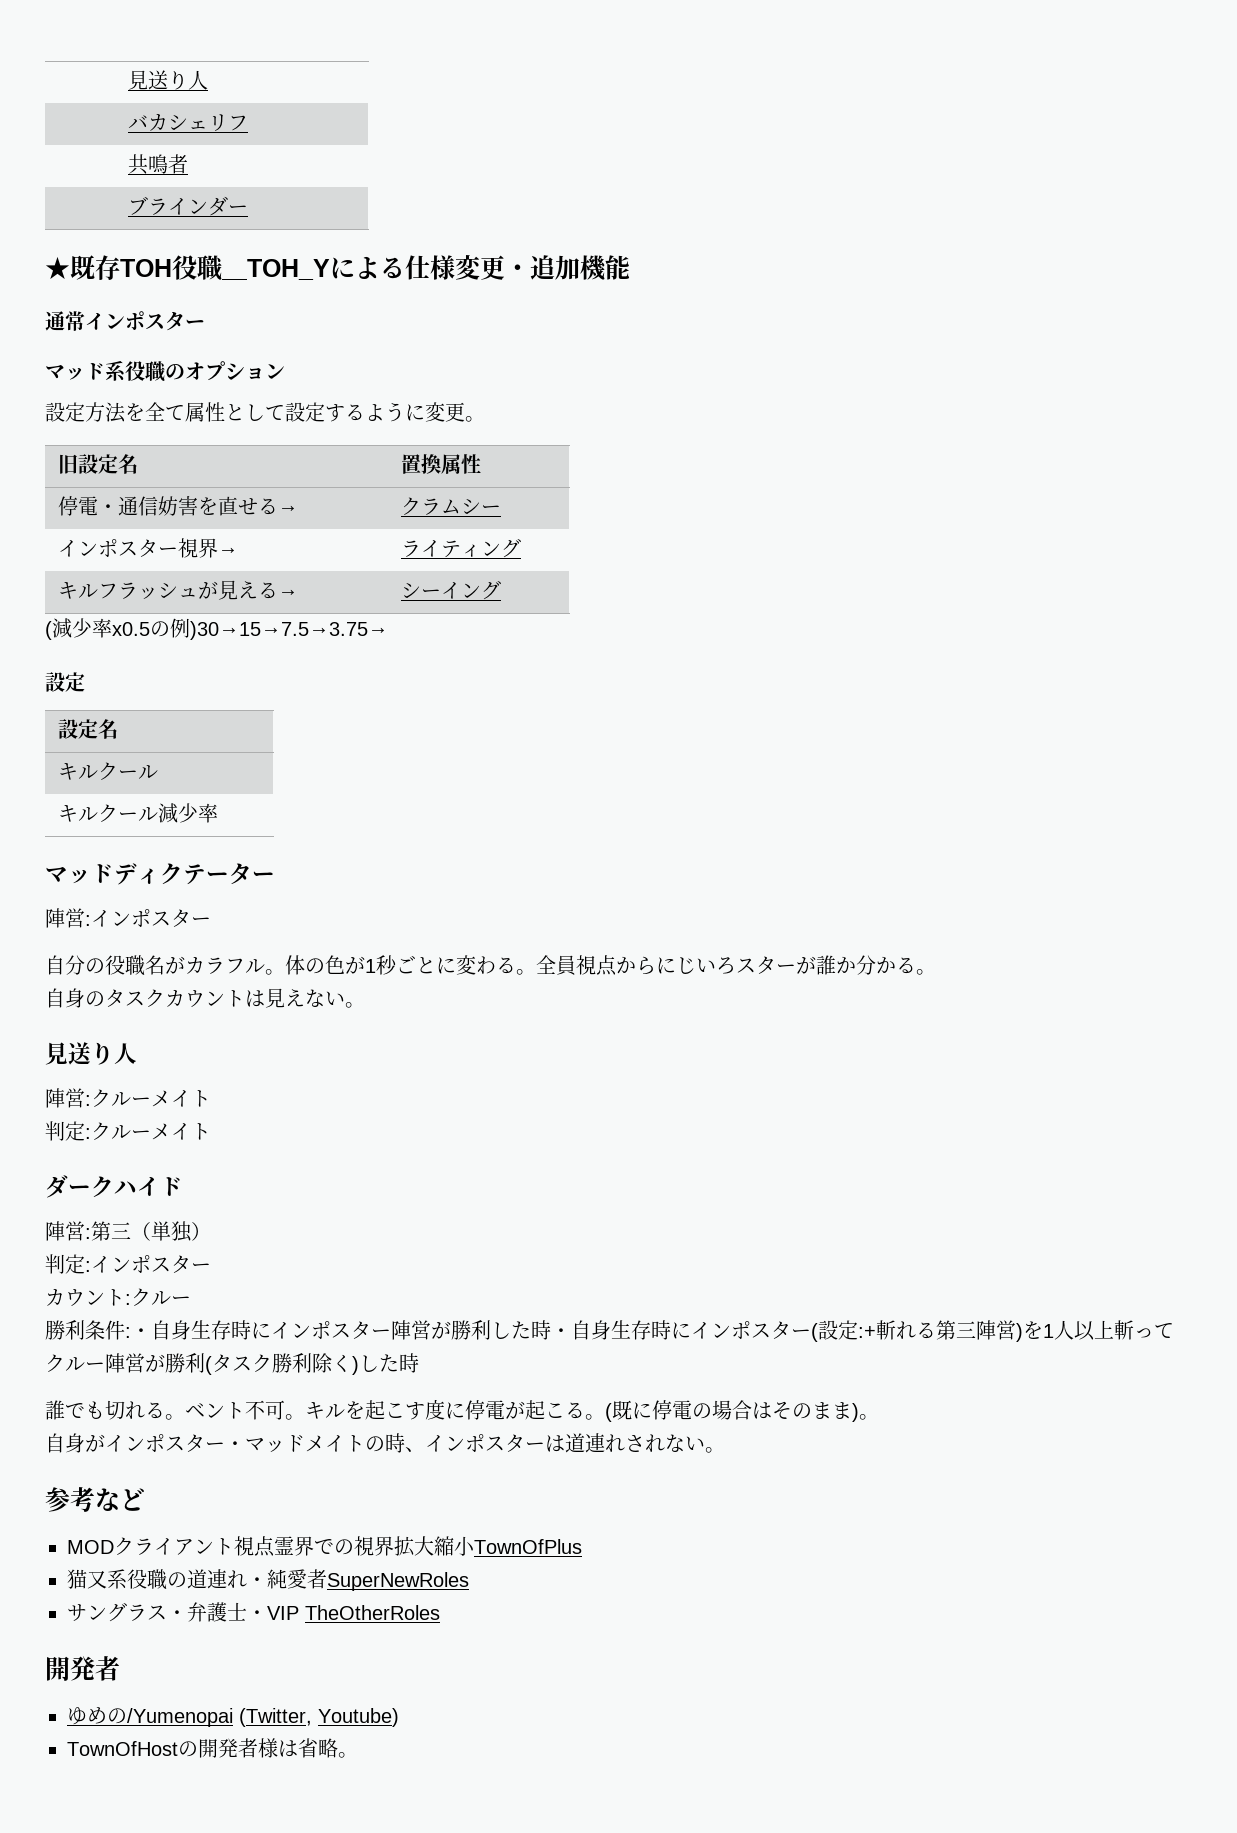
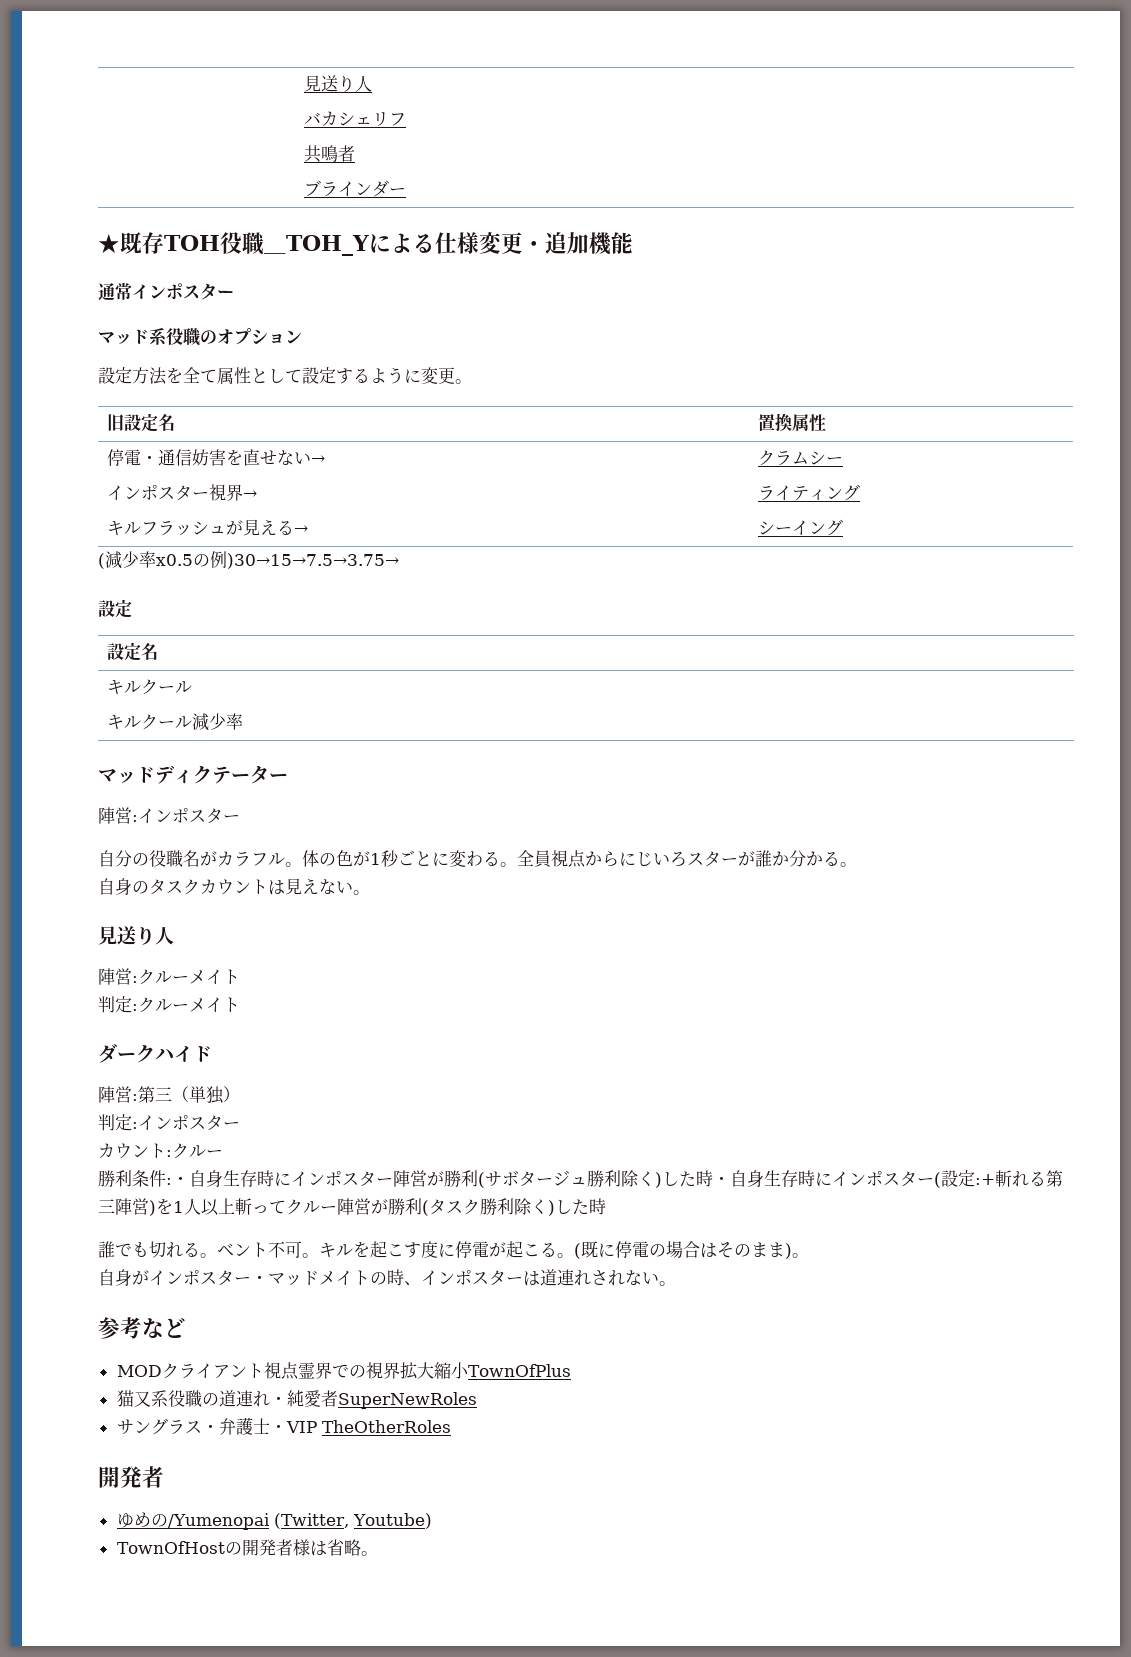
- 停電・通信妨害を直せる→ | クラムシー
+ 停電・通信妨害を直せない→ | クラムシー
- 勝利条件:・自身生存時にインポスター陣営が勝利した時・自身生存時にインポスター(設定:+斬れる第三陣営)を1人以上斬ってクルー陣営が勝利(タスク勝利除く)した時
+ 勝利条件:・自身生存時にインポスター陣営が勝利(サボタージュ勝利除く)した時・自身生存時にインポスター(設定:+斬れる第三陣営)を1人以上斬ってクルー陣営が勝利(タスク勝利除く)した時

